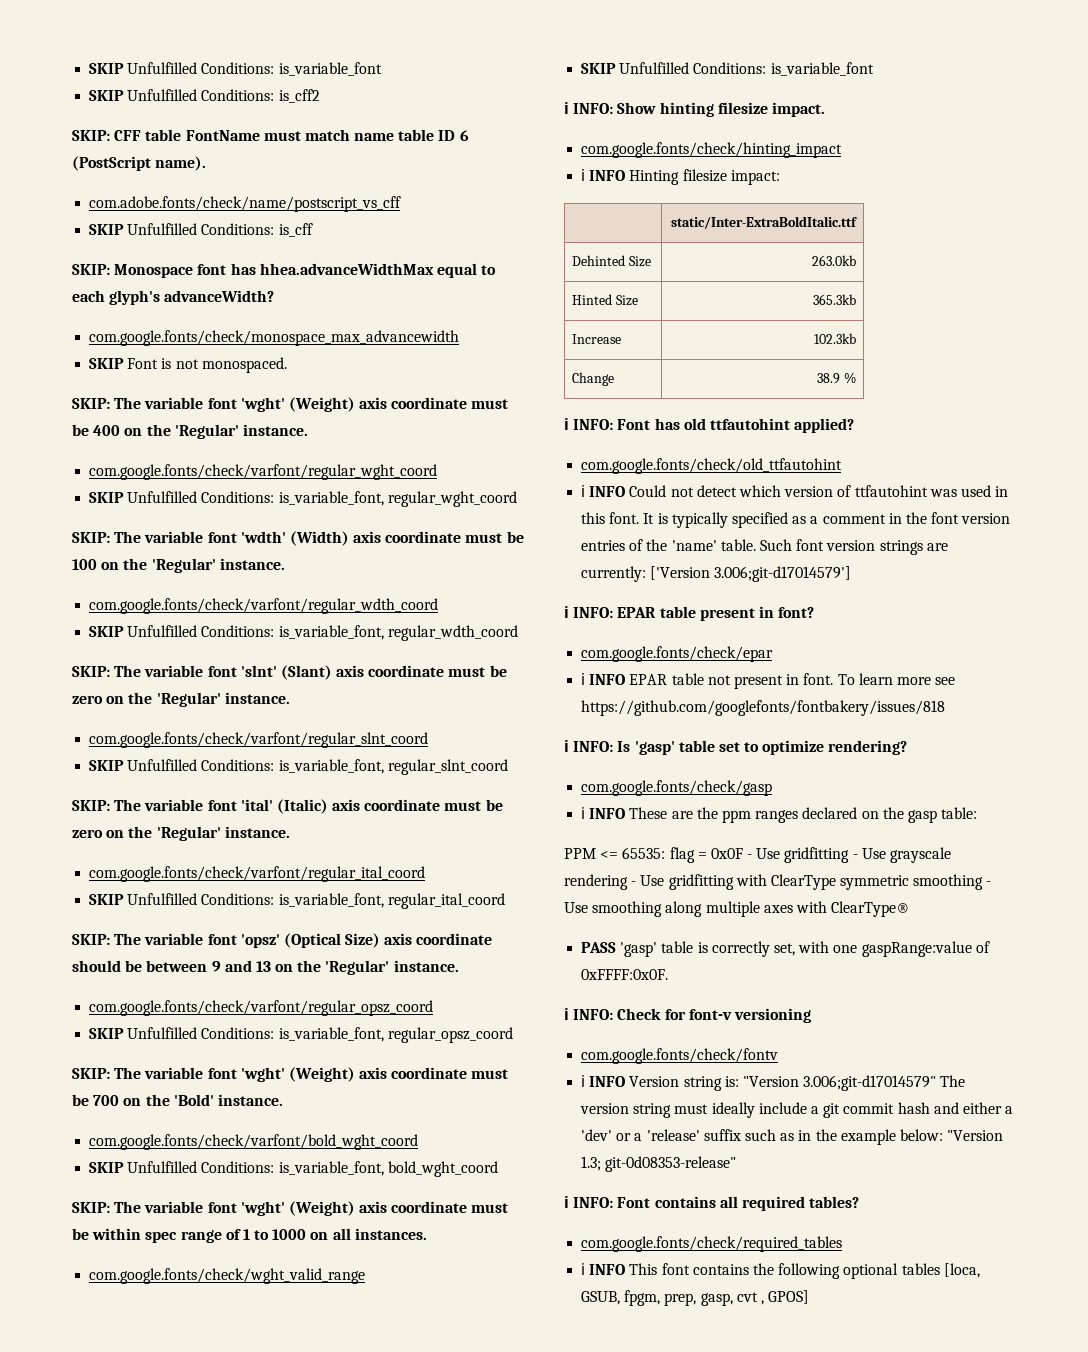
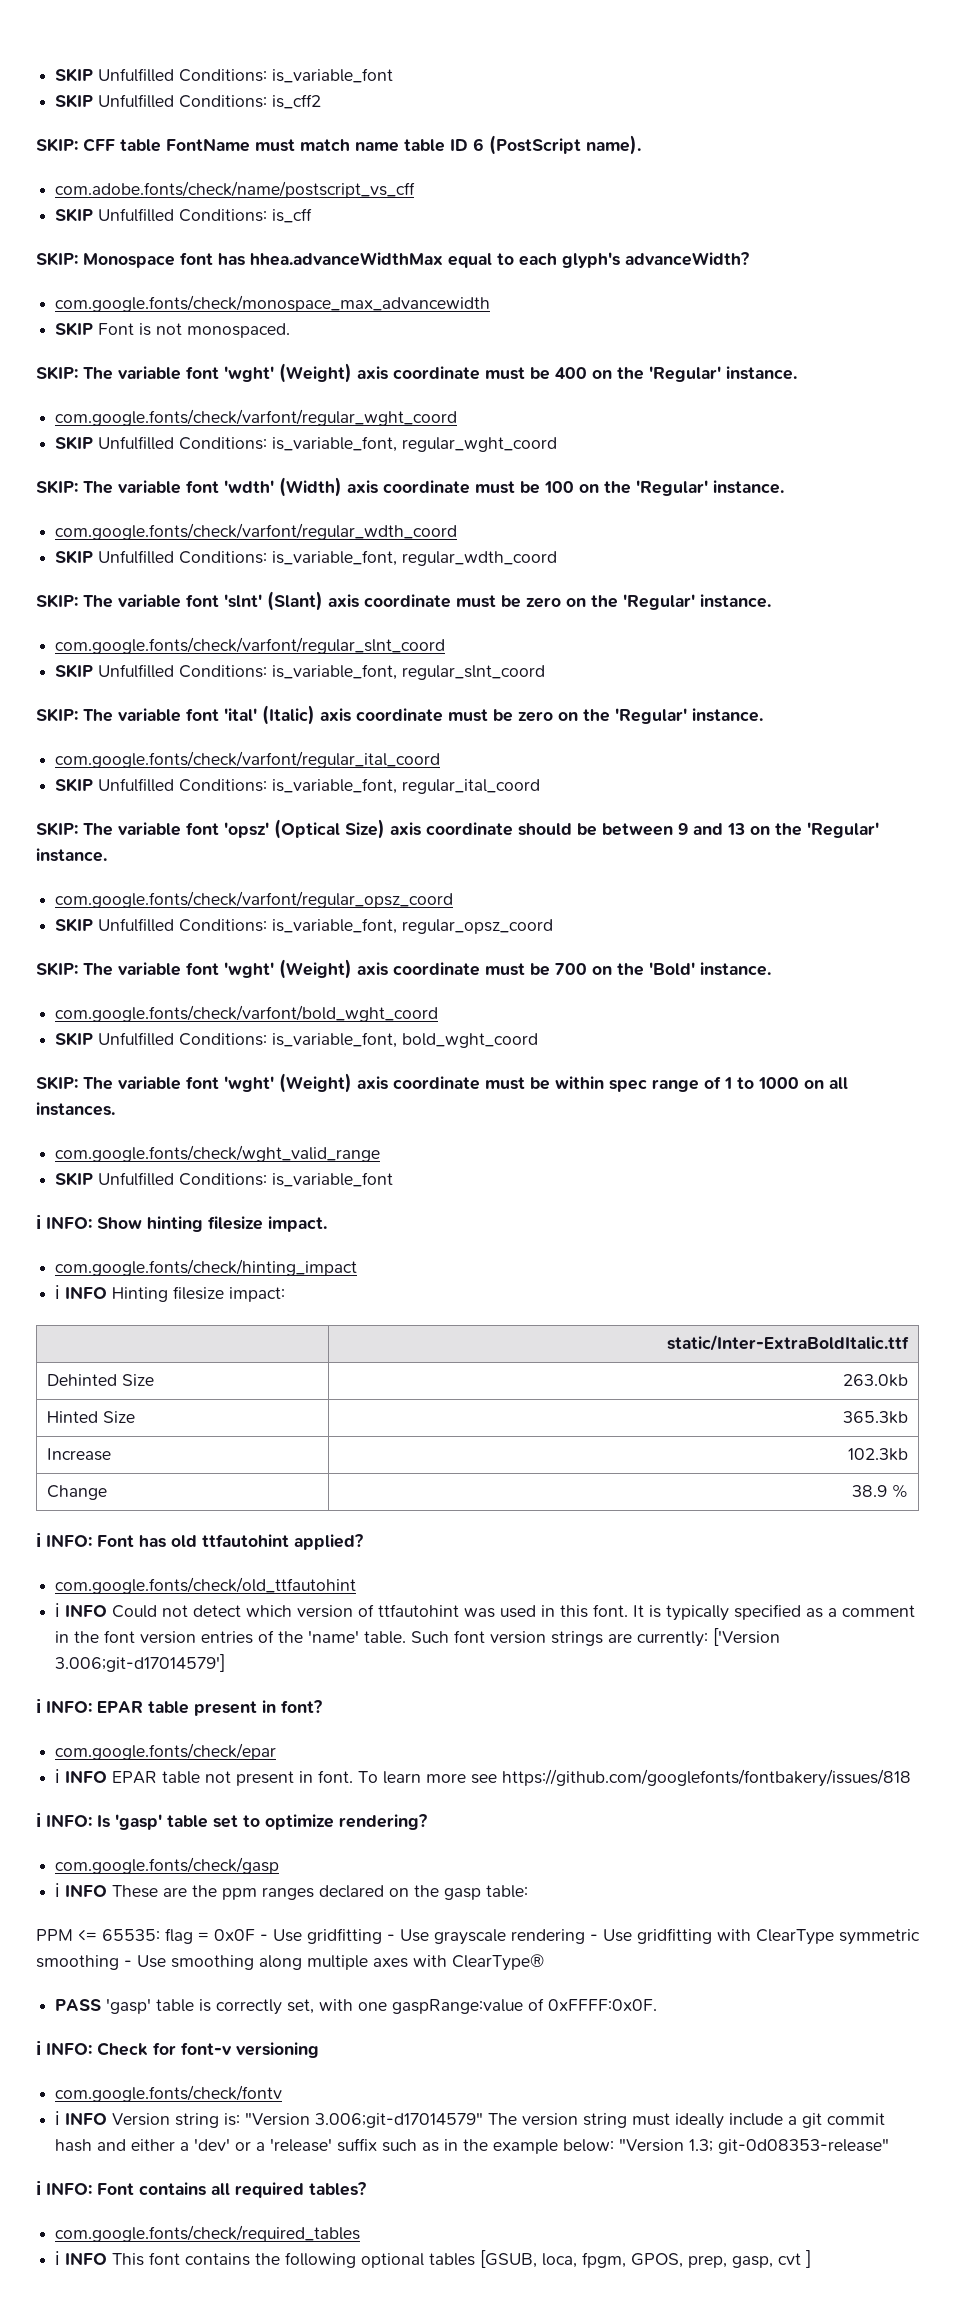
- ℹ INFO This font contains the following optional tables [loca, GSUB, fpgm, prep, gasp, cvt , GPOS]
+ ℹ INFO This font contains the following optional tables [GSUB, loca, fpgm, GPOS, prep, gasp, cvt ]

